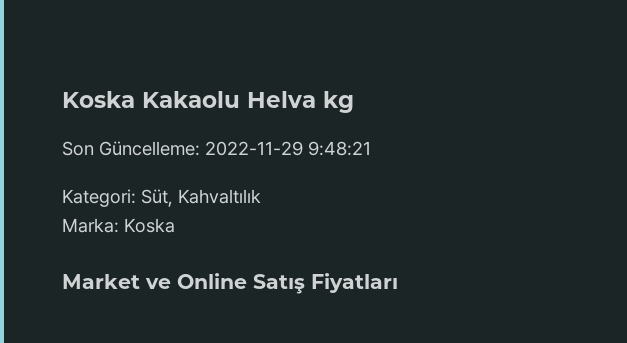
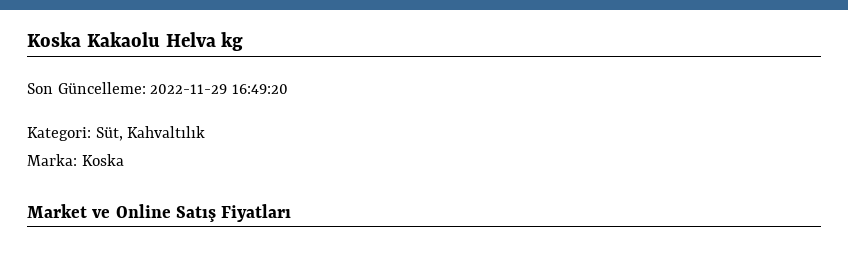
- Son Güncelleme: 2022-11-29 9:48:21
+ Son Güncelleme: 2022-11-29 16:49:20

